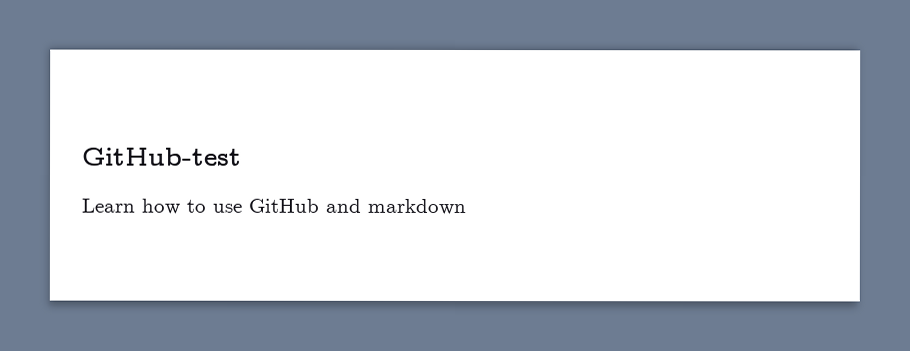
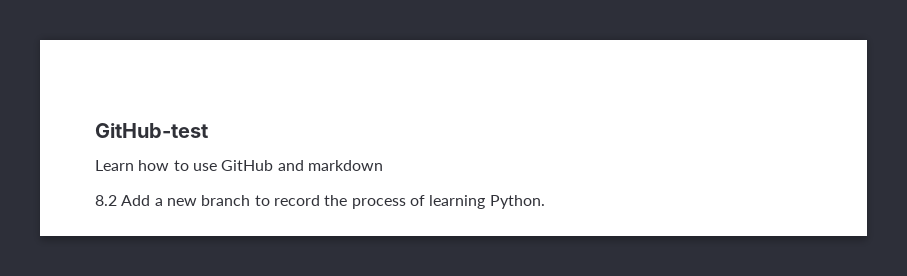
+ 8.2 Add a new branch to record the process of learning Python.

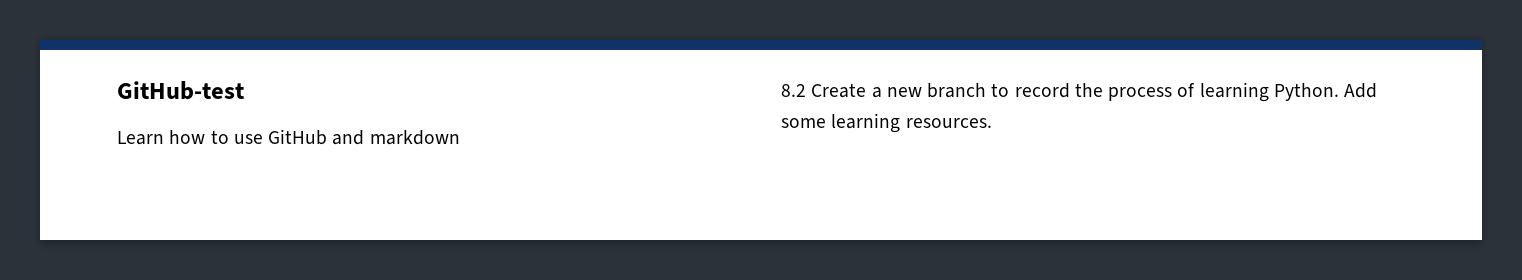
- 8.2 Add a new branch to record the process of learning Python.
+ 8.2 Create a new branch to record the process of learning Python.
+ Add some learning resources.

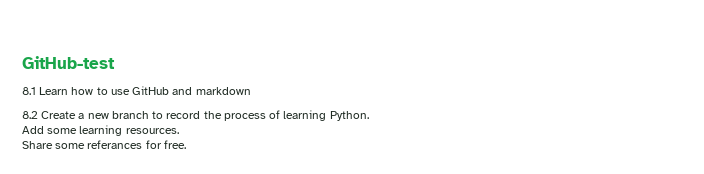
- Learn how to use GitHub and markdown
+ 8.1 Learn how to use GitHub and markdown
- 8.2 Create a new branch to record the process of learning Python. Add some learning resources.
+ 8.2 Create a new branch to record the process of learning Python.
+ Add some learning resources.
+ Share some referances for free.

